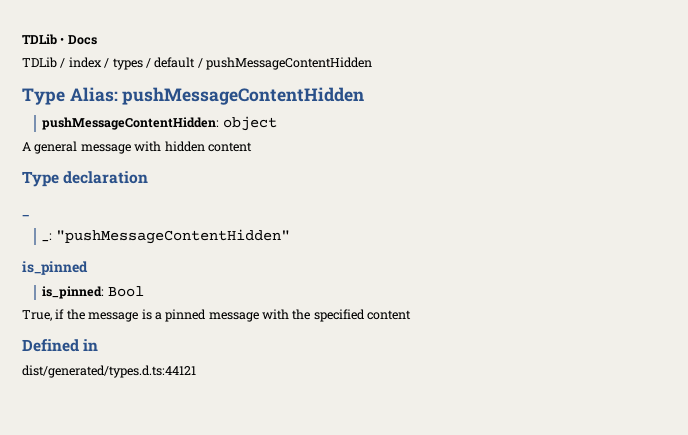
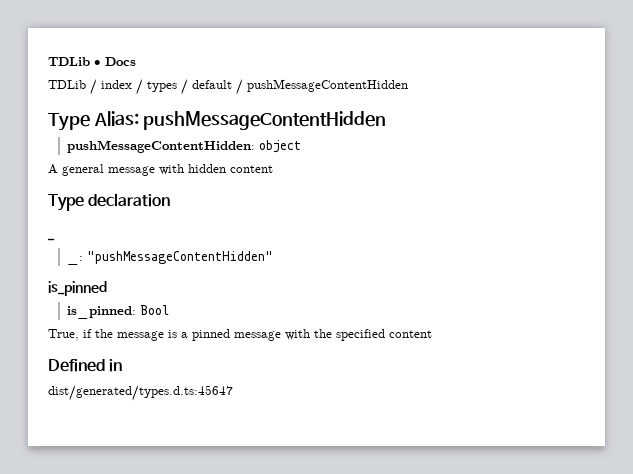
- dist/generated/types.d.ts:44121
+ dist/generated/types.d.ts:45647

